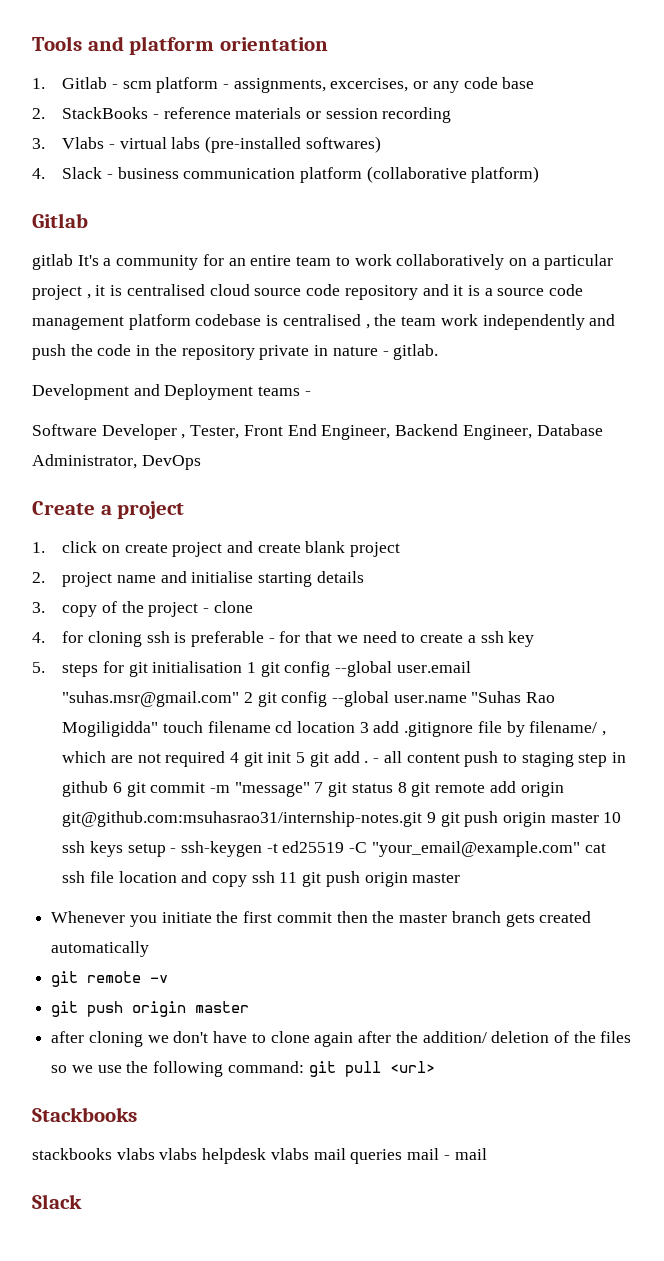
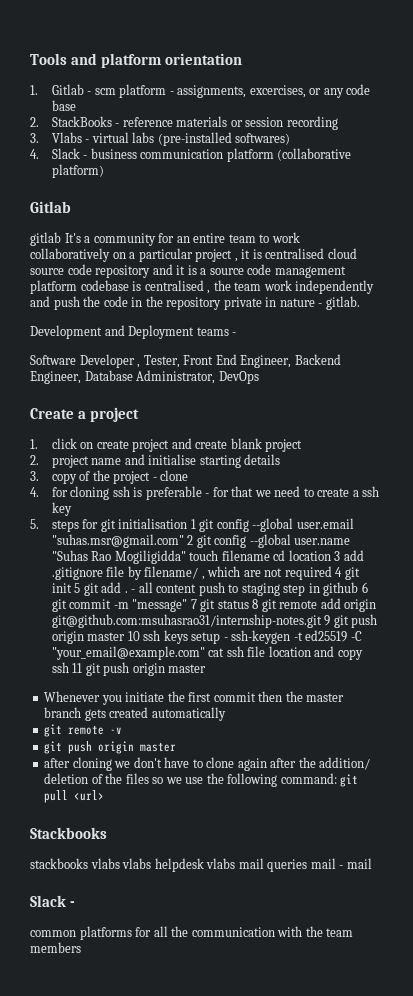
  stackbooks vlabs vlabs helpdesk vlabs mail queries mail - mail
- Slack
+ Slack -
+ common platforms for all the communication with the team members

